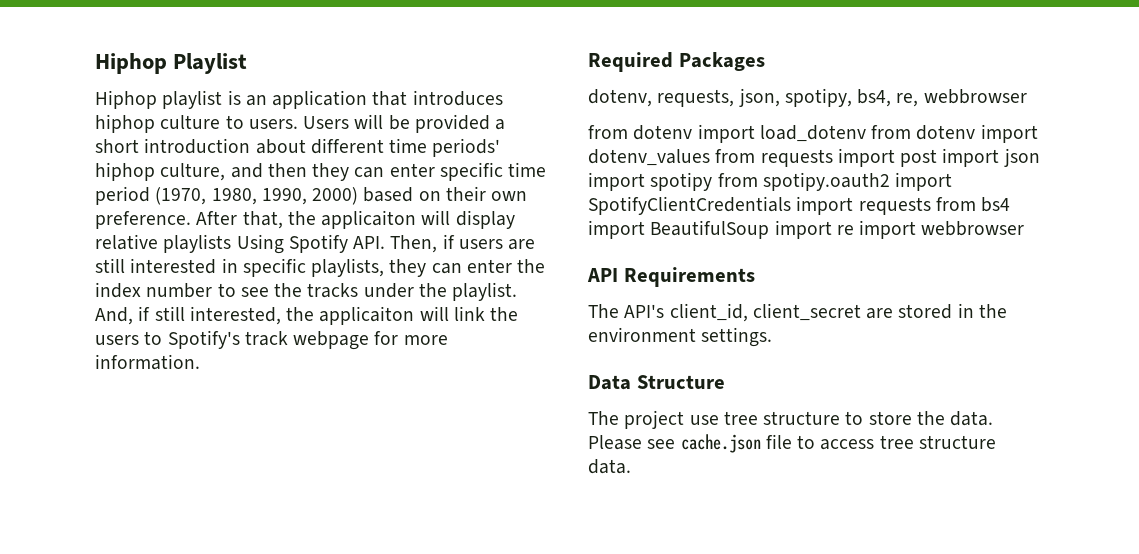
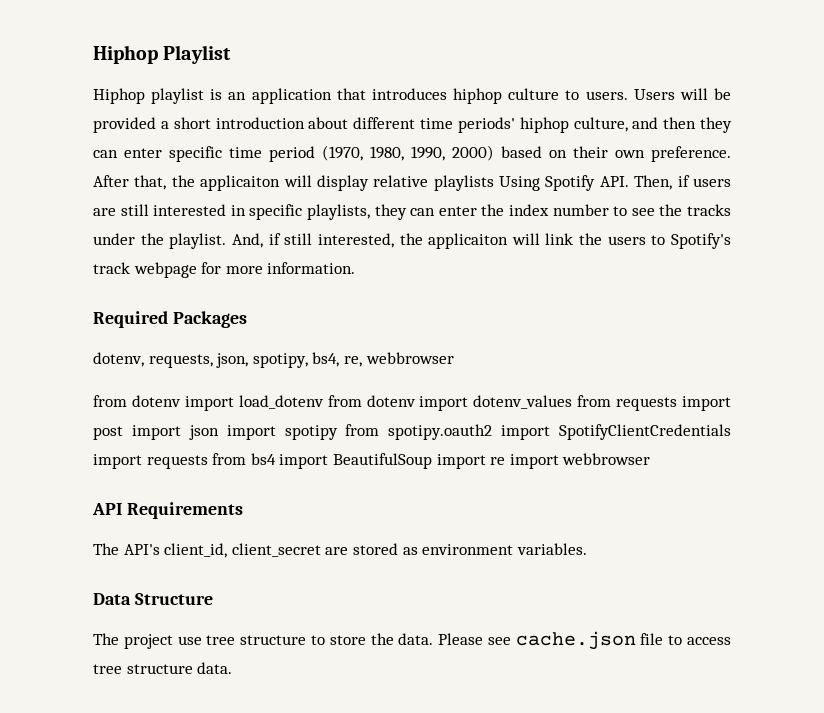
- The API's client_id, client_secret are stored in the environment settings.
+ The API's client_id, client_secret are stored as environment variables.

